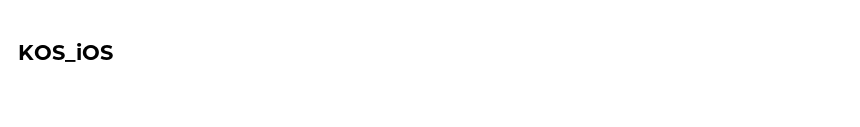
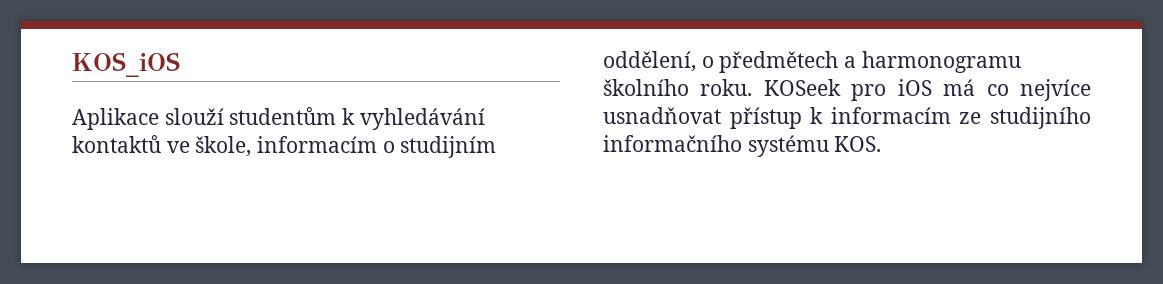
+ Aplikace slouží studentům k vyhledávání kontaktů ve škole, informacím o studijním oddělení, o předmětech a harmonogramu školního roku. KOSeek pro iOS má co nejvíce usnadňovat přístup k informacím ze studijního informačního systému KOS.

